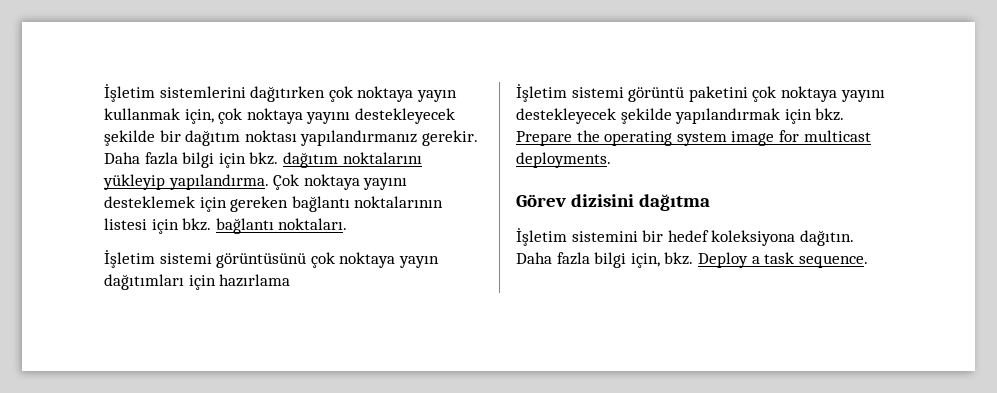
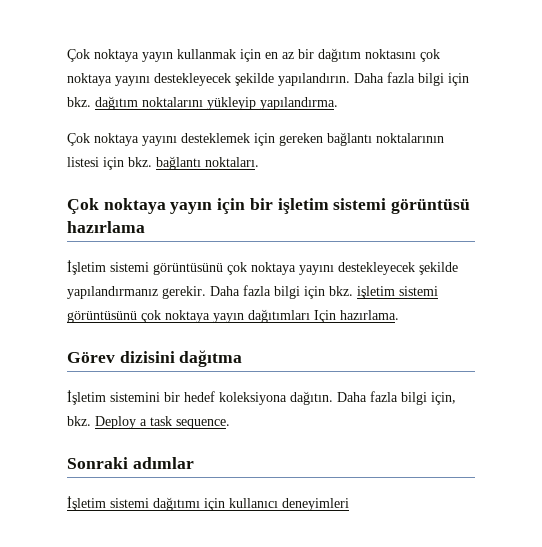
- İşletim sistemlerini dağıtırken çok noktaya yayın kullanmak için, çok noktaya yayını destekleyecek şekilde bir dağıtım noktası yapılandırmanız gerekir.
+ Çok noktaya yayın kullanmak için en az bir dağıtım noktasını çok noktaya yayını destekleyecek şekilde yapılandırın.
- Daha fazla bilgi için bkz. dağıtım noktalarını yükleyip yapılandırma. Çok noktaya yayını desteklemek için gereken bağlantı noktalarının listesi için bkz. bağlantı noktaları.
+ Daha fazla bilgi için bkz. dağıtım noktalarını yükleyip yapılandırma.
+ Çok noktaya yayını desteklemek için gereken bağlantı noktalarının listesi için bkz. bağlantı noktaları.
+ Çok noktaya yayın için bir işletim sistemi görüntüsü hazırlama
- İşletim sistemi görüntüsünü çok noktaya yayın dağıtımları için hazırlama
- İşletim sistemi görüntü paketini çok noktaya yayını destekleyecek şekilde yapılandırmak için bkz. Prepare the operating system image for multicast deployments.
+ İşletim sistemi görüntüsünü çok noktaya yayını destekleyecek şekilde yapılandırmanız gerekir. Daha fazla bilgi için bkz. işletim sistemi görüntüsünü çok noktaya yayın dağıtımları Için hazırlama.
+ Sonraki adımlar
+ İşletim sistemi dağıtımı için kullanıcı deneyimleri

